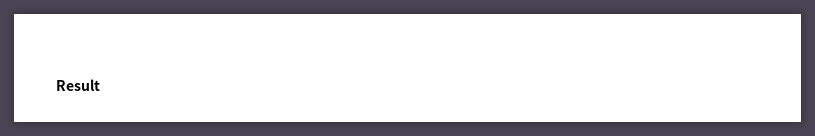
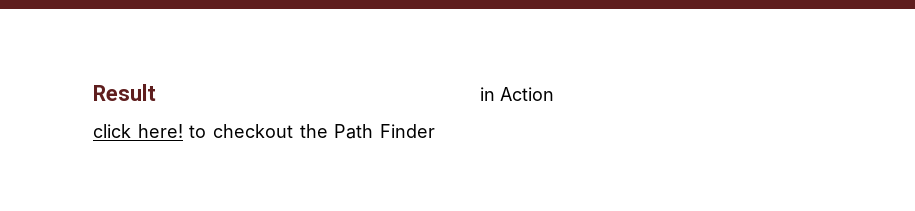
+ click here! to checkout the Path Finder in Action

